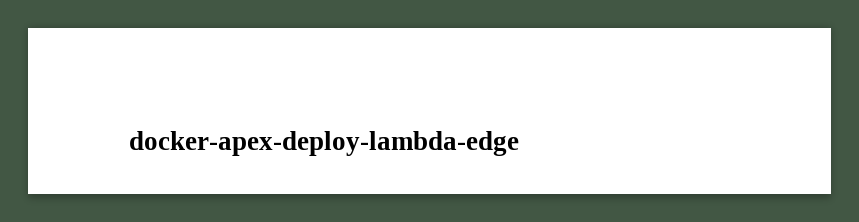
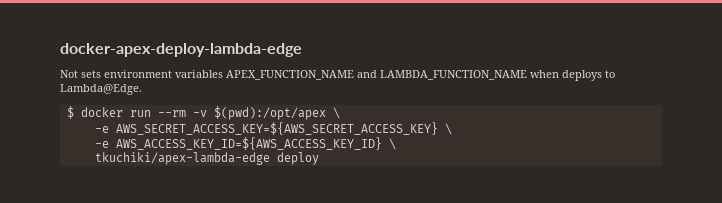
+ Not sets environment variables APEX_FUNCTION_NAME and LAMBDA_FUNCTION_NAME when deploys to Lambda@Edge.
+ $ docker run --rm -v $(pwd):/opt/apex \
+ -e AWS_SECRET_ACCESS_KEY=${AWS_SECRET_ACCESS_KEY} \
+ -e AWS_ACCESS_KEY_ID=${AWS_ACCESS_KEY_ID} \
+ tkuchiki/apex-lambda-edge deploy

